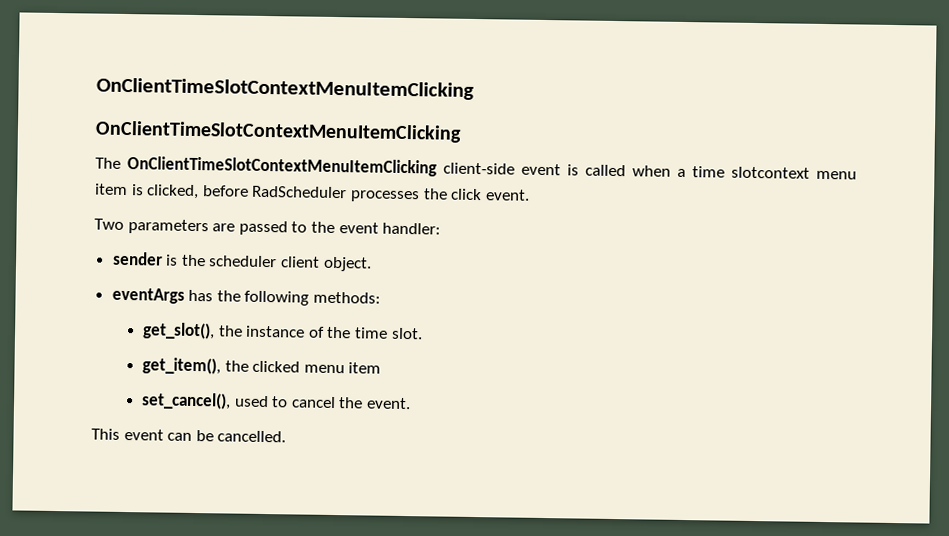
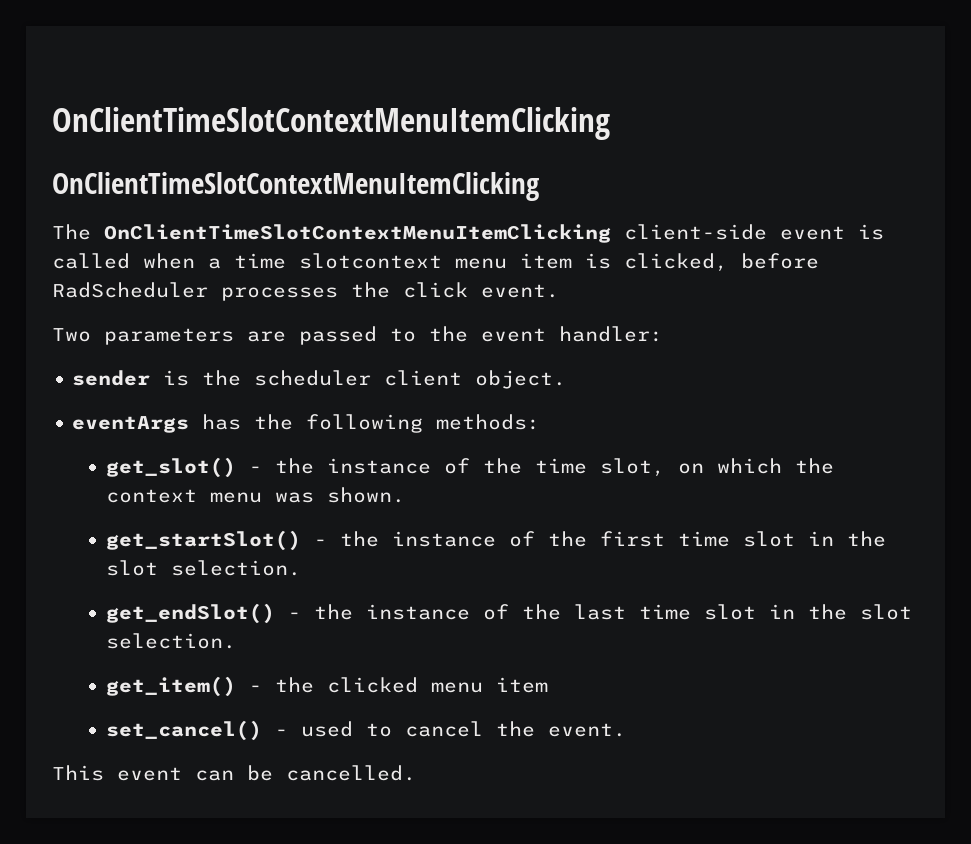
- get_slot(), the instance of the time slot.
- get_item(), the clicked menu item
+ get_slot() - the instance of the time slot, on which the context menu was shown.
+ get_startSlot() - the instance of the first time slot in the slot selection.
+ get_endSlot() - the instance of the last time slot in the slot selection.
+ get_item() - the clicked menu item
- set_cancel(), used to cancel the event.
+ set_cancel() - used to cancel the event.

